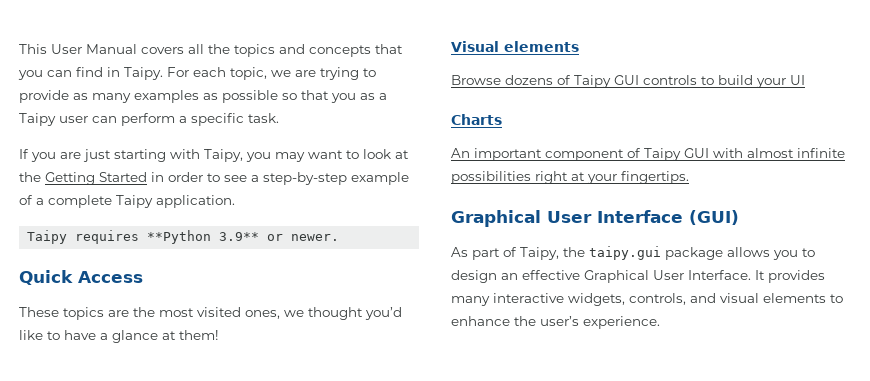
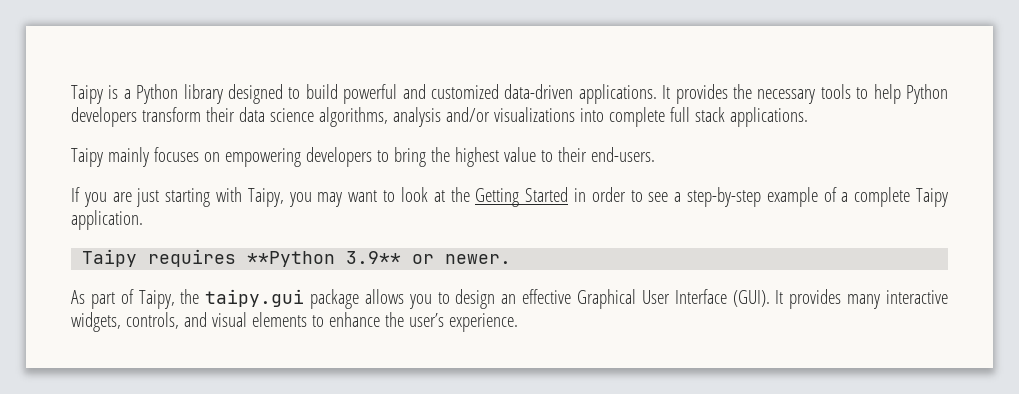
- This User Manual covers all the topics and concepts that you can find in Taipy. For each topic, we are trying to provide as many examples as possible so that you as a Taipy user can perform a specific task.
+ Taipy is a Python library designed to build powerful and customized data-driven applications. It provides the necessary tools to help Python developers transform their data science algorithms, analysis and/or visualizations into complete full stack applications.
+ Taipy mainly focuses on empowering developers to bring the highest value to their end-users.
- Quick Access
- These topics are the most visited ones, we thought you’d like to have a glance at them!
- Visual elements
- Browse dozens of Taipy GUI controls to build your UI
- Charts
- An important component of Taipy GUI with almost infinite possibilities right at your fingertips.
- Graphical User Interface (GUI)
- As part of Taipy, the taipy.gui package allows you to design an effective Graphical User Interface.
+ As part of Taipy, the taipy.gui package allows you to design an effective Graphical User Interface (GUI).

